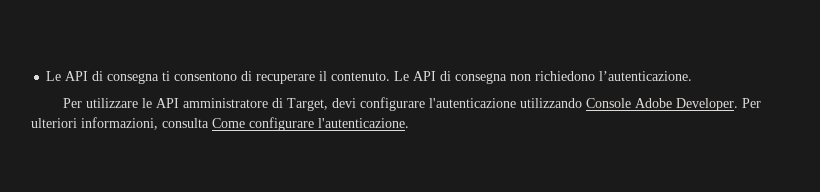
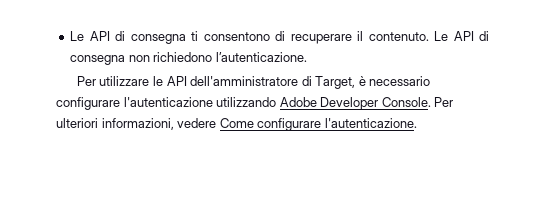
- Per utilizzare le API amministratore di Target, devi configurare l'autenticazione utilizzando Console Adobe Developer.
+ Per utilizzare le API dell'amministratore di Target, è necessario configurare l'autenticazione utilizzando Adobe Developer Console.
- Per ulteriori informazioni, consulta Come configurare l'autenticazione.
+ Per ulteriori informazioni, vedere Come configurare l'autenticazione.

